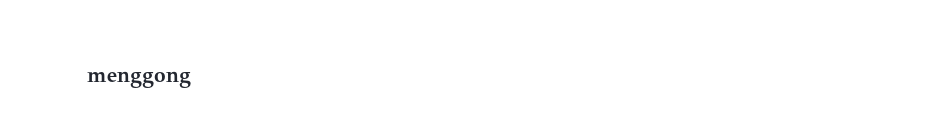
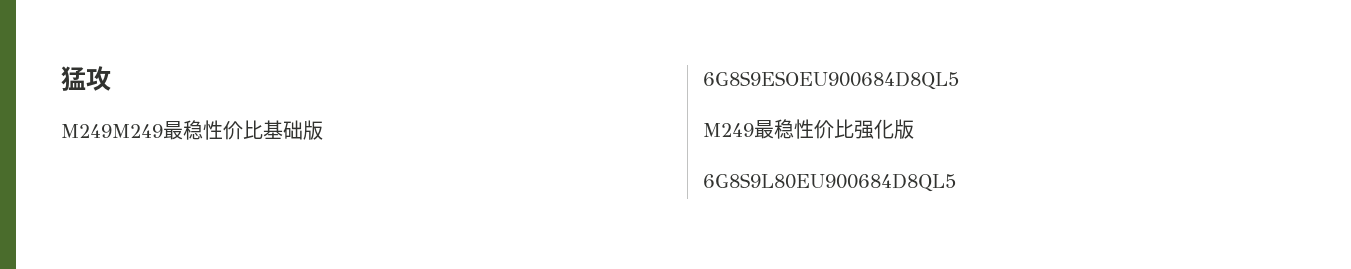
- menggong
+ 猛攻
+ M249M249最稳性价比基础版
+ 6G8S9ESOEU900684D8QL5
+ M249最稳性价比强化版
+ 6G8S9L80EU900684D8QL5

